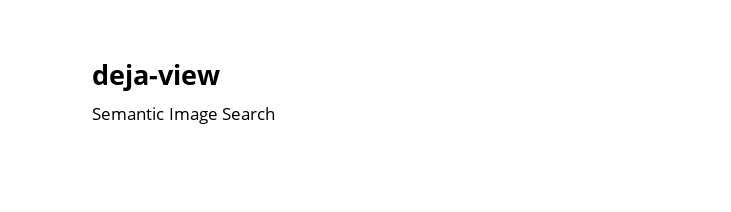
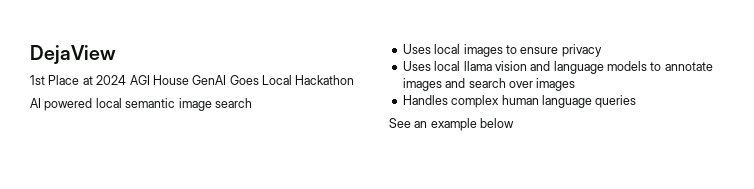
- deja-view
- Semantic Image Search
+ DejaView
+ 1st Place at 2024 AGI House GenAI Goes Local Hackathon
+ AI powered local semantic image search
+ Uses local images to ensure privacy
+ Uses local llama vision and language models to annotate images and search over images
+ Handles complex human language queries
+ See an example below

